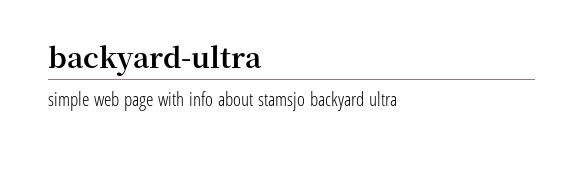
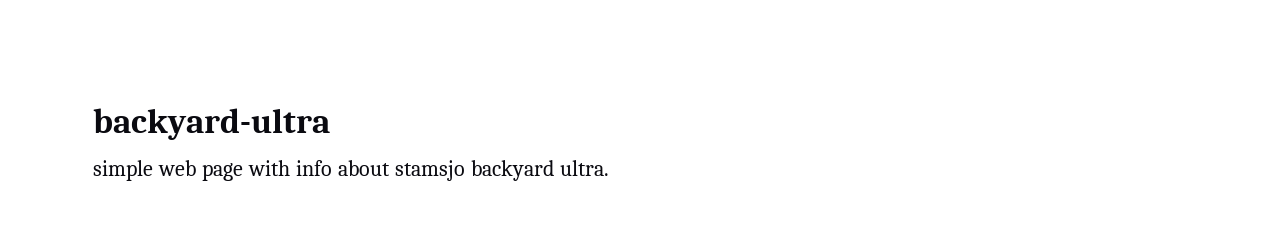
- simple web page with info about stamsjo backyard ultra
+ simple web page with info about stamsjo backyard ultra.

